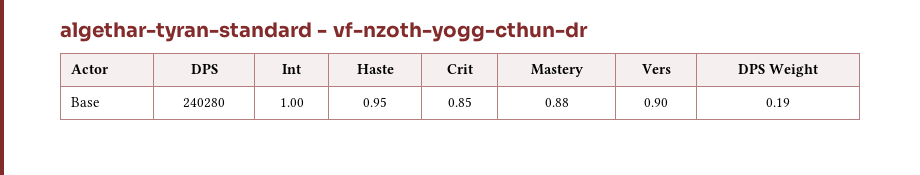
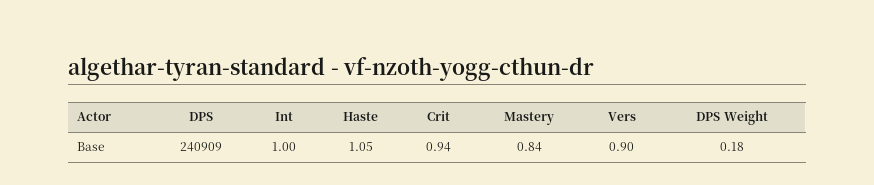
- Base | 240280 | 1.00 | 0.95 | 0.85 | 0.88 | 0.90 | 0.19
+ Base | 240909 | 1.00 | 1.05 | 0.94 | 0.84 | 0.90 | 0.18

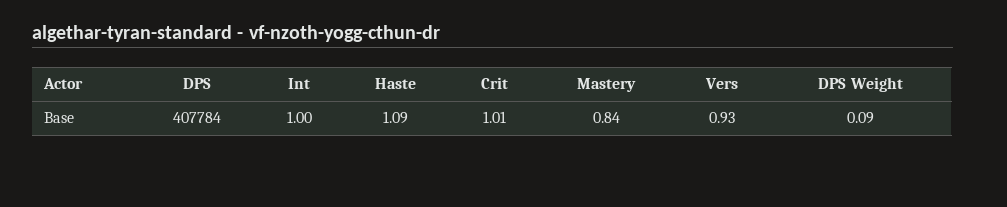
- Base | 240909 | 1.00 | 1.05 | 0.94 | 0.84 | 0.90 | 0.18
+ Base | 407784 | 1.00 | 1.09 | 1.01 | 0.84 | 0.93 | 0.09

